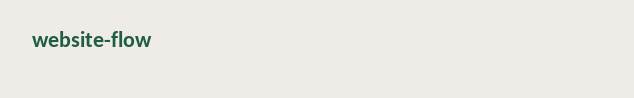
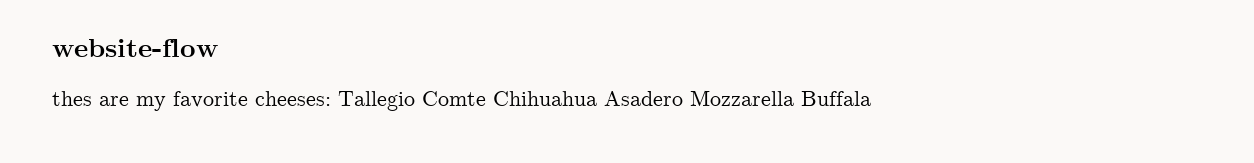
+ thes are my favorite cheeses: Tallegio Comte Chihuahua Asadero Mozzarella Buffala

